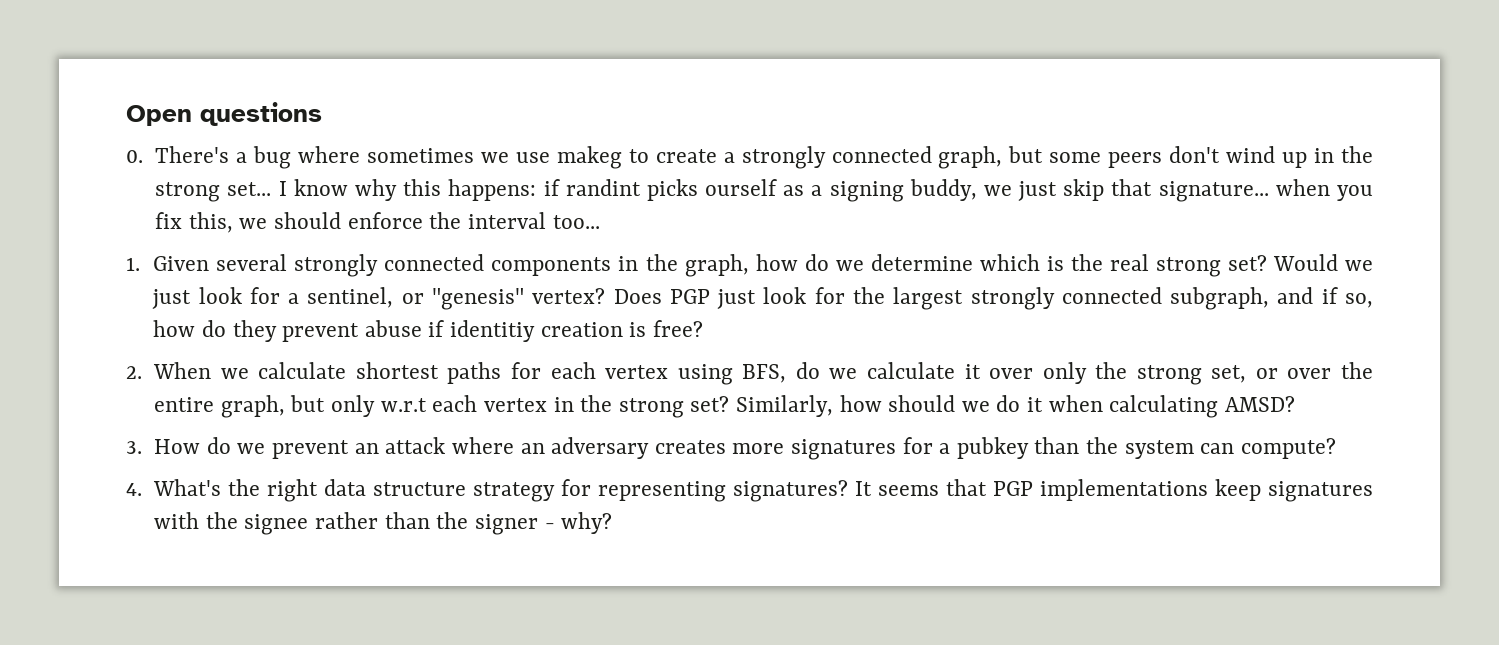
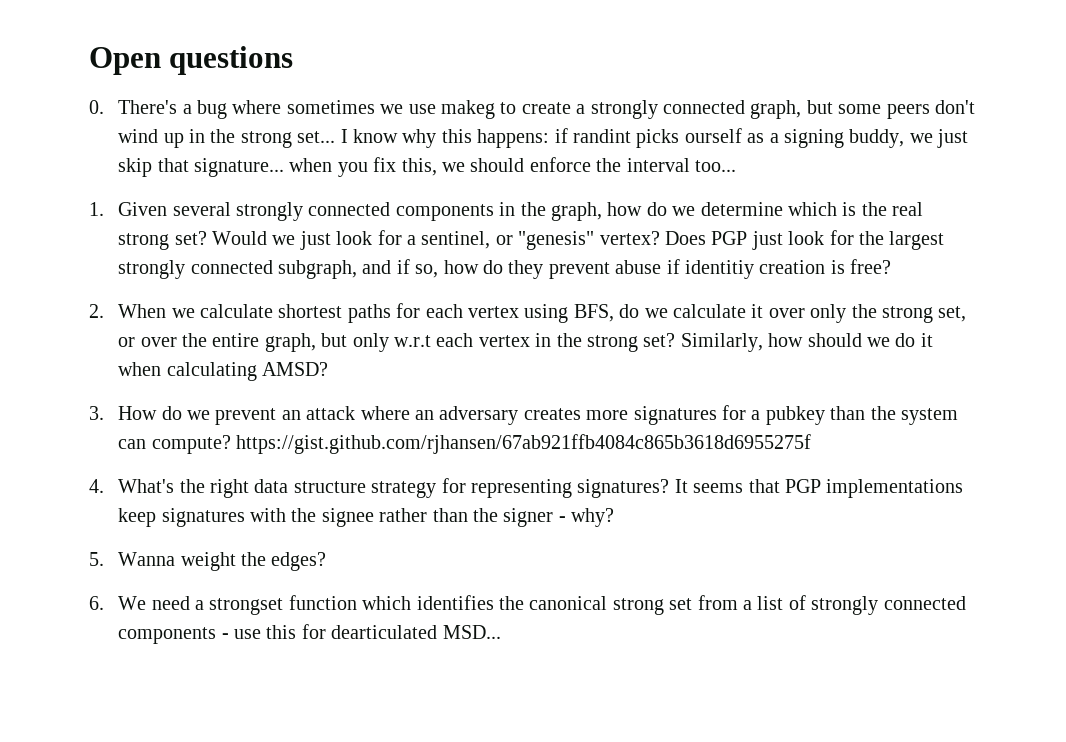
- 3. How do we prevent an attack where an adversary creates more signatures for a pubkey than the system can compute?
+ 3. How do we prevent an attack where an adversary creates more signatures for a pubkey than the system can compute? https://gist.github.com/rjhansen/67ab921ffb4084c865b3618d6955275f
+ 5. Wanna weight the edges?
+ 6. We need a strongset function which identifies the canonical strong set from a list of strongly connected components - use this for dearticulated MSD...

